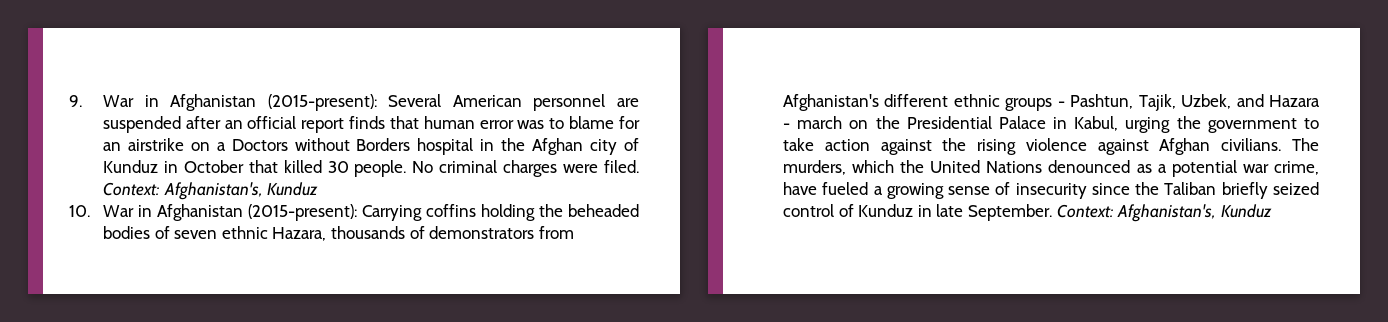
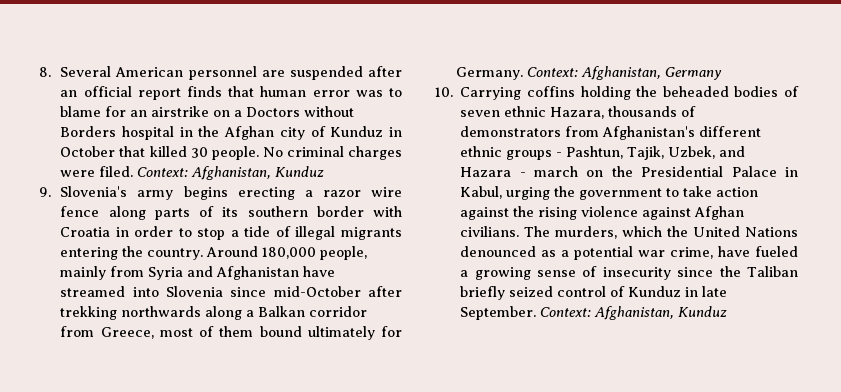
- 9. War in Afghanistan (2015-present): Several American personnel are suspended after an official report finds that human error was to blame for an airstrike on a Doctors without Borders hospital in the Afghan city of Kunduz in October that killed 30 people.
+ 8. Several American personnel are suspended after an official report finds that human error was to blame for an airstrike on a Doctors without Borders hospital in the Afghan city of Kunduz in October that killed 30 people.
- No criminal charges were filed. Context: Afghanistan's, Kunduz
+ No criminal charges were filed. Context: Afghanistan, Kunduz
- 10. War in Afghanistan (2015-present): Carrying coffins holding the beheaded bodies of seven ethnic Hazara, thousands of demonstrators from Afghanistan's different ethnic groups - Pashtun, Tajik, Uzbek, and Hazara - march on the Presidential Palace in Kabul, urging the government to take action against the rising violence against Afghan civilians.
+ 9. Slovenia's army begins erecting a razor wire fence along parts of its southern border with Croatia in order to stop a tide of illegal migrants entering the country. Around 180,000 people, mainly from Syria and Afghanistan have streamed into Slovenia since mid-October after trekking northwards along a Balkan corridor from Greece, most of them bound ultimately for Germany. Context: Afghanistan, Germany
+ 10. Carrying coffins holding the beheaded bodies of seven ethnic Hazara, thousands of demonstrators from Afghanistan's different ethnic groups - Pashtun, Tajik, Uzbek, and Hazara - march on the Presidential Palace in Kabul, urging the government to take action against the rising violence against Afghan civilians.
- The murders, which the United Nations denounced as a potential war crime, have fueled a growing sense of insecurity since the Taliban briefly seized control of Kunduz in late September. Context: Afghanistan's, Kunduz
+ The murders, which the United Nations denounced as a potential war crime, have fueled a growing sense of insecurity since the Taliban briefly seized control of Kunduz in late September. Context: Afghanistan, Kunduz

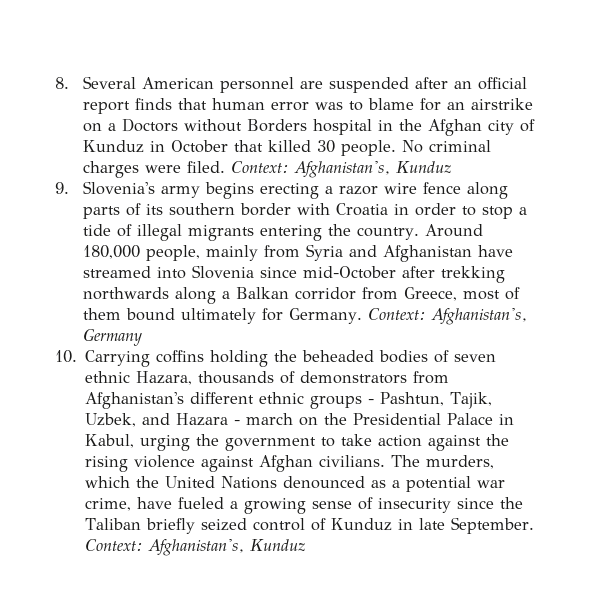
- No criminal charges were filed. Context: Afghanistan, Kunduz
+ No criminal charges were filed. Context: Afghanistan's, Kunduz
- Context: Afghanistan, Germany
+ Context: Afghanistan's, Germany
- The murders, which the United Nations denounced as a potential war crime, have fueled a growing sense of insecurity since the Taliban briefly seized control of Kunduz in late September. Context: Afghanistan, Kunduz
+ The murders, which the United Nations denounced as a potential war crime, have fueled a growing sense of insecurity since the Taliban briefly seized control of Kunduz in late September. Context: Afghanistan's, Kunduz

